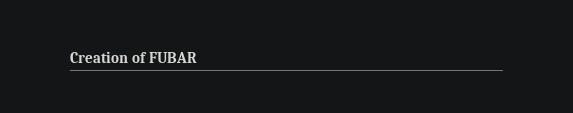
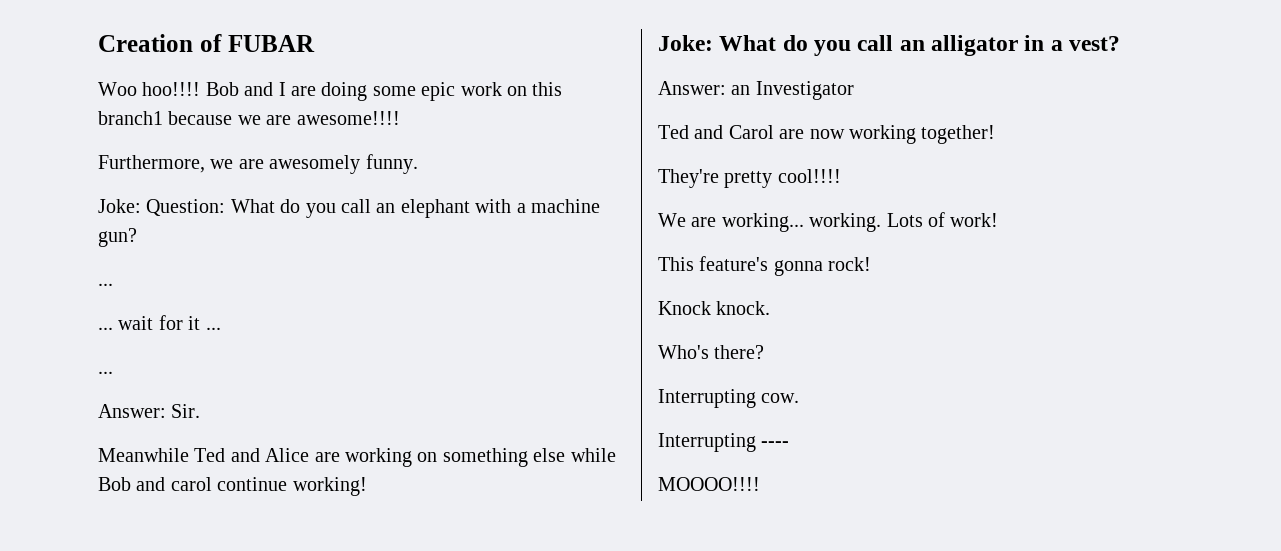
+ Woo hoo!!!! Bob and I are doing some epic work on this branch1 because we are awesome!!!!
+ Furthermore, we are awesomely funny.
+ Joke: Question: What do you call an elephant with a machine gun?
+ ...
+ ... wait for it ...
+ ...
+ Answer: Sir.
+ Meanwhile Ted and Alice are working on something else while Bob and carol continue working!
+ Joke: What do you call an alligator in a vest?
+ Answer: an Investigator
+ Ted and Carol are now working together!
+ They're pretty cool!!!!
+ We are working... working. Lots of work!
+ This feature's gonna rock!
+ Knock knock.
+ Who's there?
+ Interrupting cow.
+ Interrupting ----
+ MOOOO!!!!

